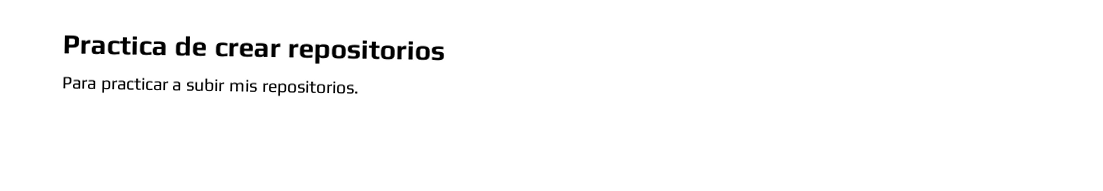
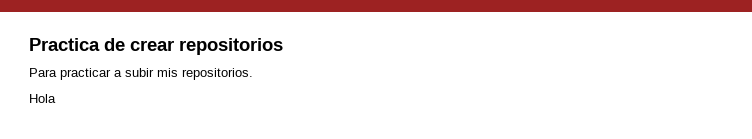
+ Hola

